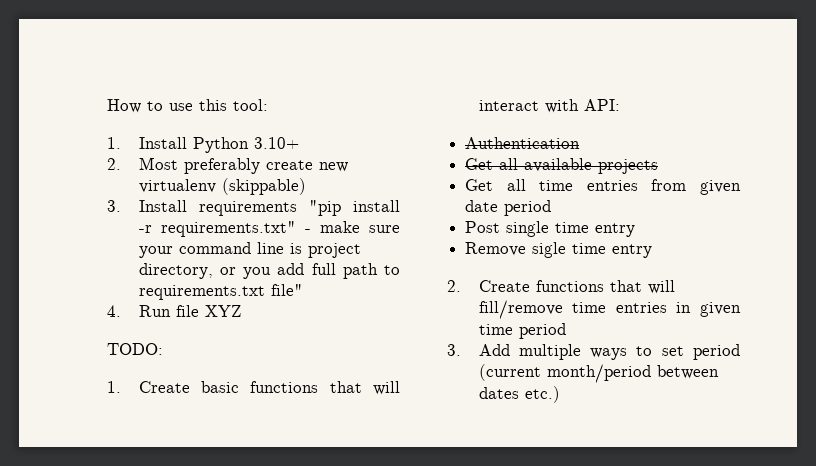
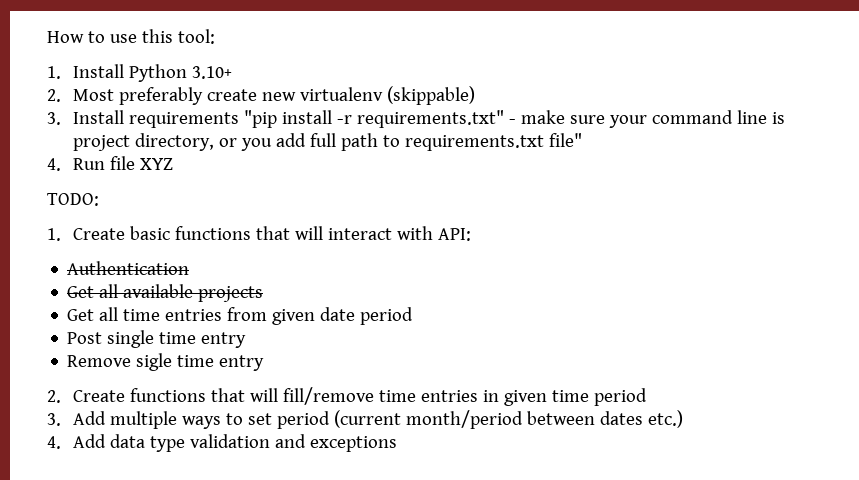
+ 4. Add data type validation and exceptions

